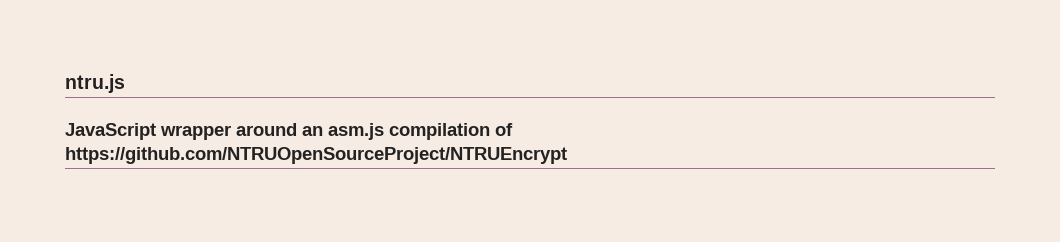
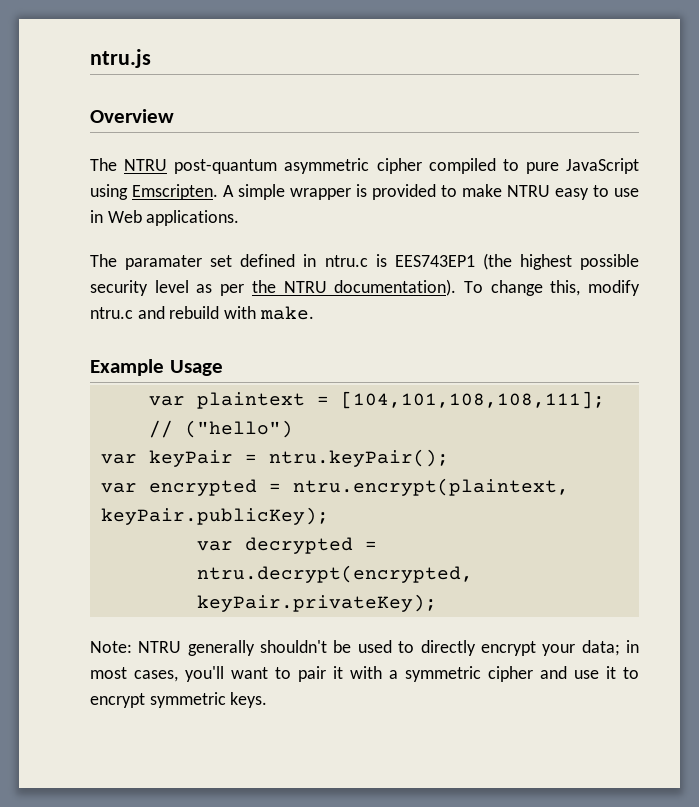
- JavaScript wrapper around an asm.js compilation of https://github.com/NTRUOpenSourceProject/NTRUEncrypt
+ Overview
+ The NTRU post-quantum asymmetric cipher compiled to pure JavaScript using Emscripten. A simple wrapper is provided to make NTRU easy to use in Web applications.
+ The paramater set defined in ntru.c is EES743EP1 (the highest possible security level as per the NTRU documentation). To change this, modify ntru.c and rebuild with make.
+ Example Usage
+ var plaintext = [104,101,108,108,111]; // ("hello")
+ var keyPair = ntru.keyPair();
+ var encrypted = ntru.encrypt(plaintext, keyPair.publicKey);
+ var decrypted = ntru.decrypt(encrypted, keyPair.privateKey);
+ Note: NTRU generally shouldn't be used to directly encrypt your data; in most cases, you'll want to pair it with a symmetric cipher and use it to encrypt symmetric keys.

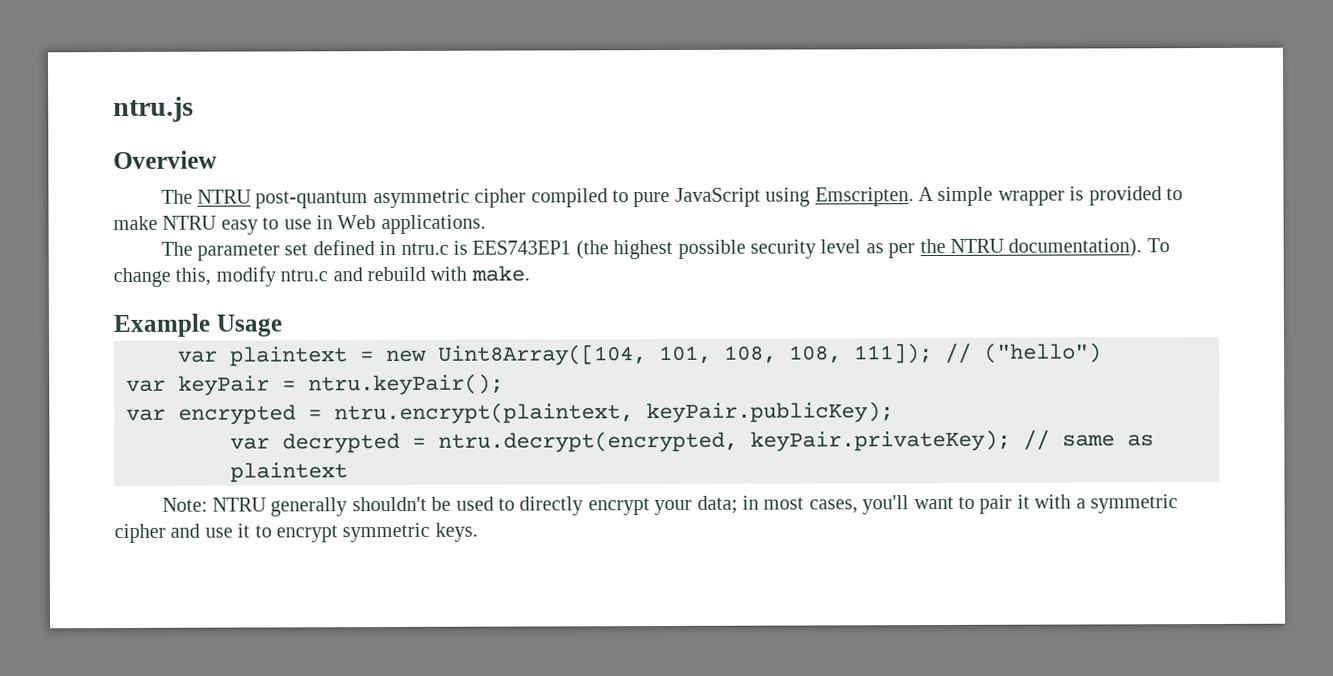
- The paramater set defined in ntru.c is EES743EP1 (the highest possible security level as per the NTRU documentation).
+ The parameter set defined in ntru.c is EES743EP1 (the highest possible security level as per the NTRU documentation).
- var plaintext = [104,101,108,108,111]; // ("hello")
+ var plaintext = new Uint8Array([104, 101, 108, 108, 111]); // ("hello")
- var decrypted = ntru.decrypt(encrypted, keyPair.privateKey);
+ var decrypted = ntru.decrypt(encrypted, keyPair.privateKey); // same as plaintext

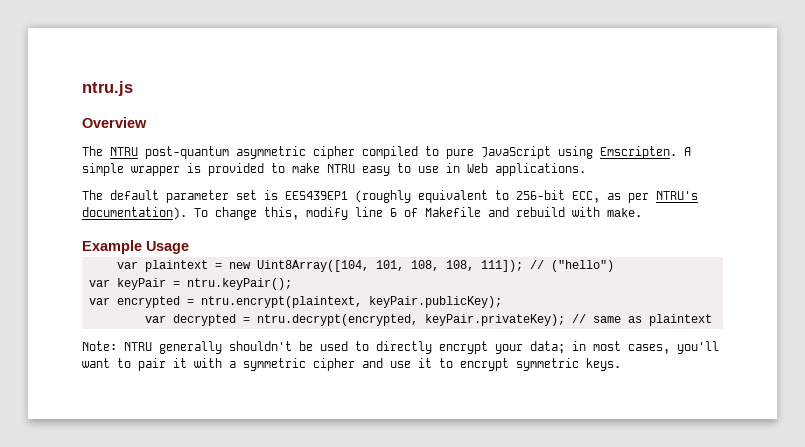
- The parameter set defined in ntru.c is EES743EP1 (the highest possible security level as per the NTRU documentation).
+ The default parameter set is EES439EP1 (roughly equivalent to 256-bit ECC, as per NTRU's documentation).
- To change this, modify ntru.c and rebuild with make.
+ To change this, modify line 6 of Makefile and rebuild with make.

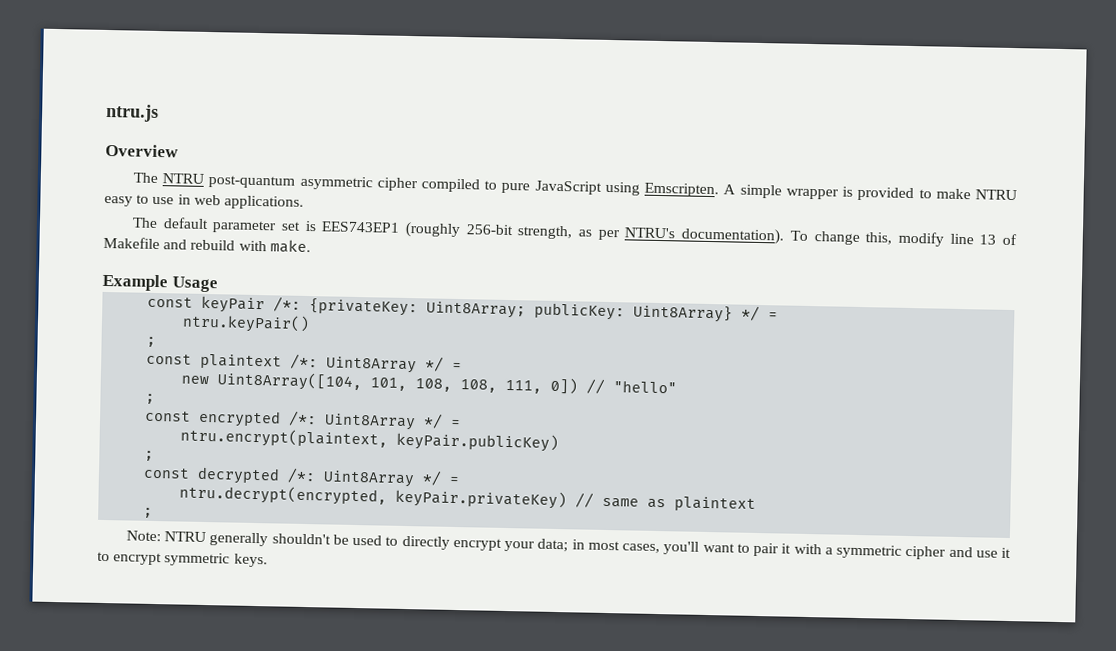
- A simple wrapper is provided to make NTRU easy to use in Web applications.
+ A simple wrapper is provided to make NTRU easy to use in web applications.
- The default parameter set is EES439EP1 (roughly equivalent to 256-bit ECC, as per NTRU's documentation).
+ The default parameter set is EES743EP1 (roughly 256-bit strength, as per NTRU's documentation).
- To change this, modify line 6 of Makefile and rebuild with make.
+ To change this, modify line 13 of Makefile and rebuild with make.
- var plaintext = new Uint8Array([104, 101, 108, 108, 111]); // ("hello")
- var keyPair = ntru.keyPair();
- var encrypted = ntru.encrypt(plaintext, keyPair.publicKey);
- var decrypted = ntru.decrypt(encrypted, keyPair.privateKey); // same as plaintext
+ const keyPair /*: {privateKey: Uint8Array; publicKey: Uint8Array} */ =
+ ntru.keyPair()
+ ;
+ const plaintext /*: Uint8Array */ =
+ new Uint8Array([104, 101, 108, 108, 111, 0]) // "hello"
+ ;
+ const encrypted /*: Uint8Array */ =
+ ntru.encrypt(plaintext, keyPair.publicKey)
+ ;
+ const decrypted /*: Uint8Array */ =
+ ntru.decrypt(encrypted, keyPair.privateKey) // same as plaintext
+ ;

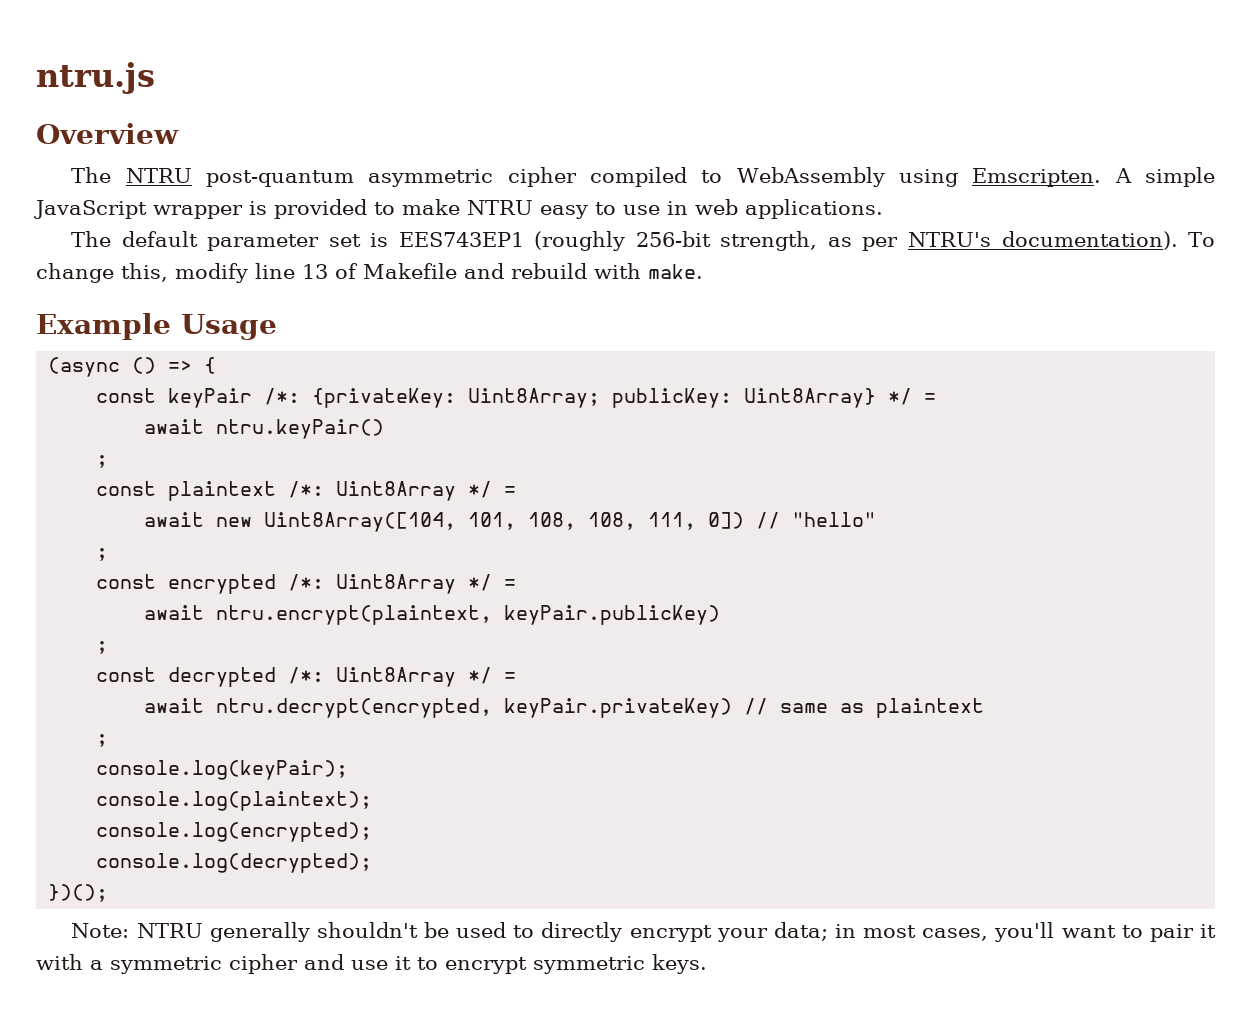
- The NTRU post-quantum asymmetric cipher compiled to pure JavaScript using Emscripten.
+ The NTRU post-quantum asymmetric cipher compiled to WebAssembly using Emscripten.
- A simple wrapper is provided to make NTRU easy to use in web applications.
+ A simple JavaScript wrapper is provided to make NTRU easy to use in web applications.
+ (async () => {
- ntru.keyPair()
+ await ntru.keyPair()
- new Uint8Array([104, 101, 108, 108, 111, 0]) // "hello"
+ await new Uint8Array([104, 101, 108, 108, 111, 0]) // "hello"
- ntru.encrypt(plaintext, keyPair.publicKey)
+ await ntru.encrypt(plaintext, keyPair.publicKey)
- ntru.decrypt(encrypted, keyPair.privateKey) // same as plaintext
+ await ntru.decrypt(encrypted, keyPair.privateKey) // same as plaintext
+ console.log(keyPair);
+ console.log(plaintext);
+ console.log(encrypted);
+ console.log(decrypted);
+ })();

